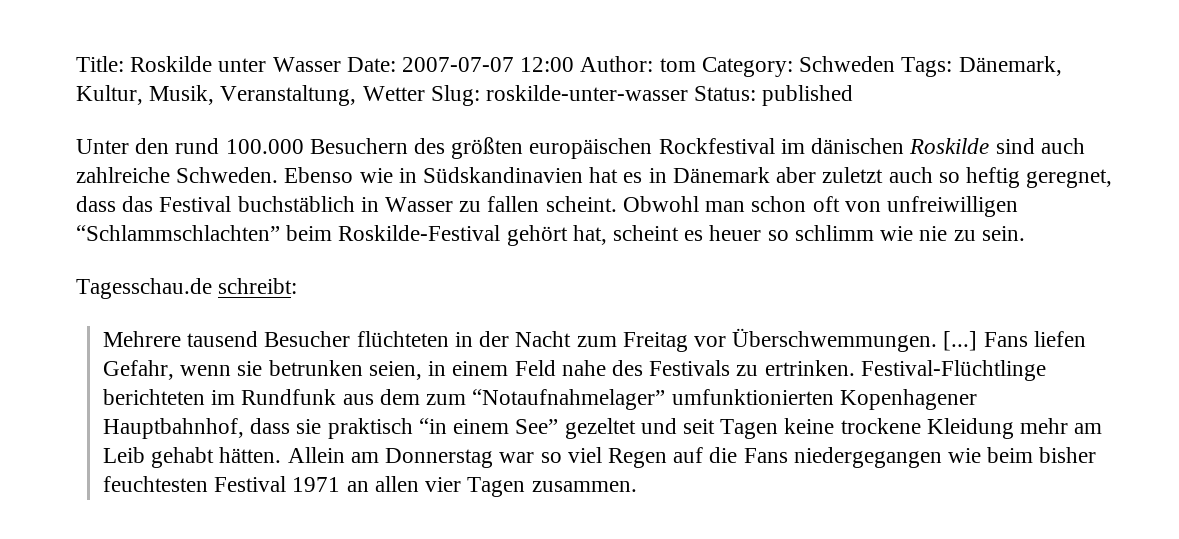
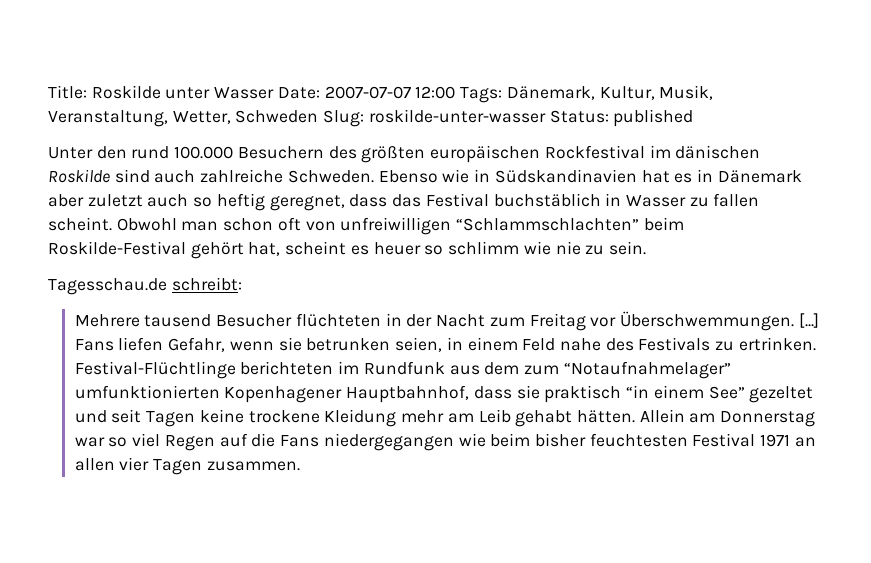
- Title: Roskilde unter Wasser Date: 2007-07-07 12:00 Author: tom Category: Schweden Tags: Dänemark, Kultur, Musik, Veranstaltung, Wetter Slug: roskilde-unter-wasser Status: published
+ Title: Roskilde unter Wasser Date: 2007-07-07 12:00 Tags: Dänemark, Kultur, Musik, Veranstaltung, Wetter, Schweden Slug: roskilde-unter-wasser Status: published

